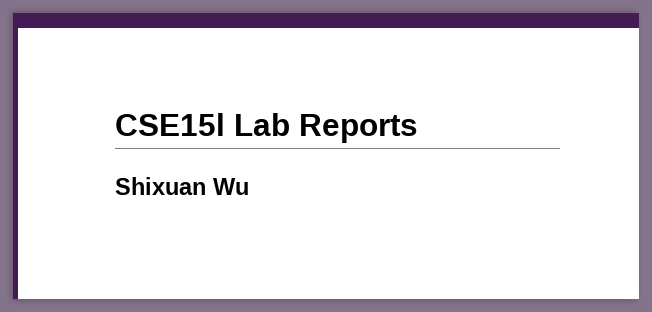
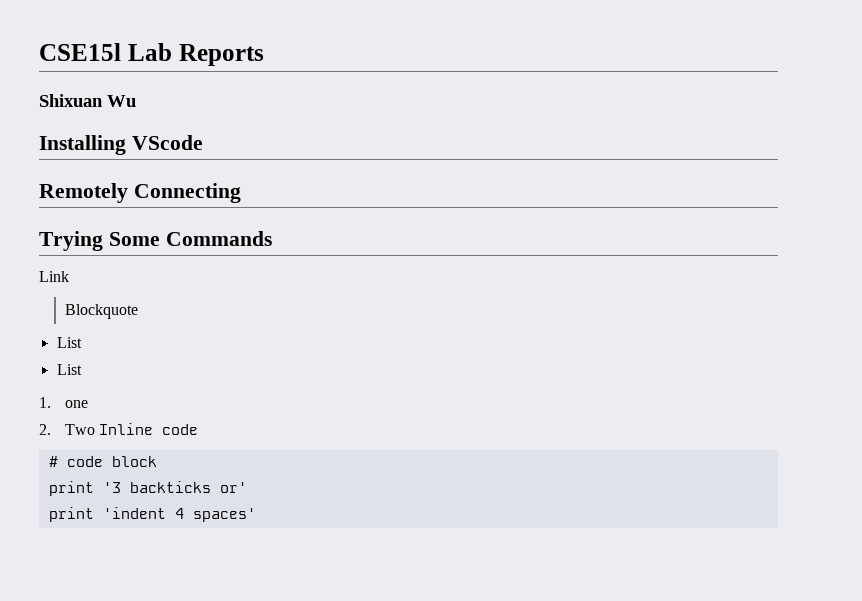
+ Installing VScode
+ Remotely Connecting
+ Trying Some Commands
+ Link
+ Blockquote
+ List
+ List
+ 1. one
+ 2. Two Inline code
+ # code block
+ print '3 backticks or'
+ print 'indent 4 spaces'

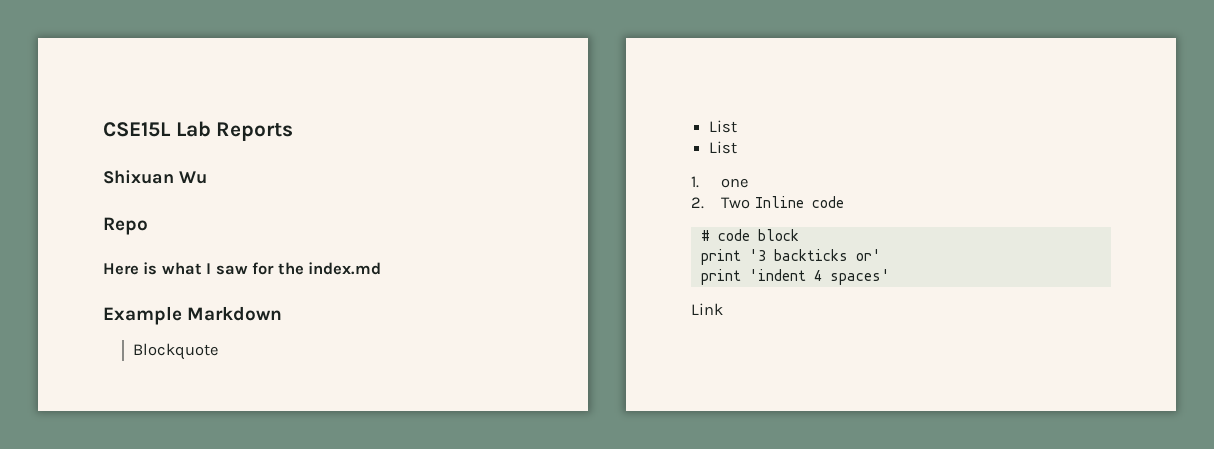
- CSE15l Lab Reports
+ CSE15L Lab Reports
- Installing VScode
- Remotely Connecting
- Trying Some Commands
- Link
+ Repo
+ Here is what I saw for the index.md
+ Example Markdown
+ Link

